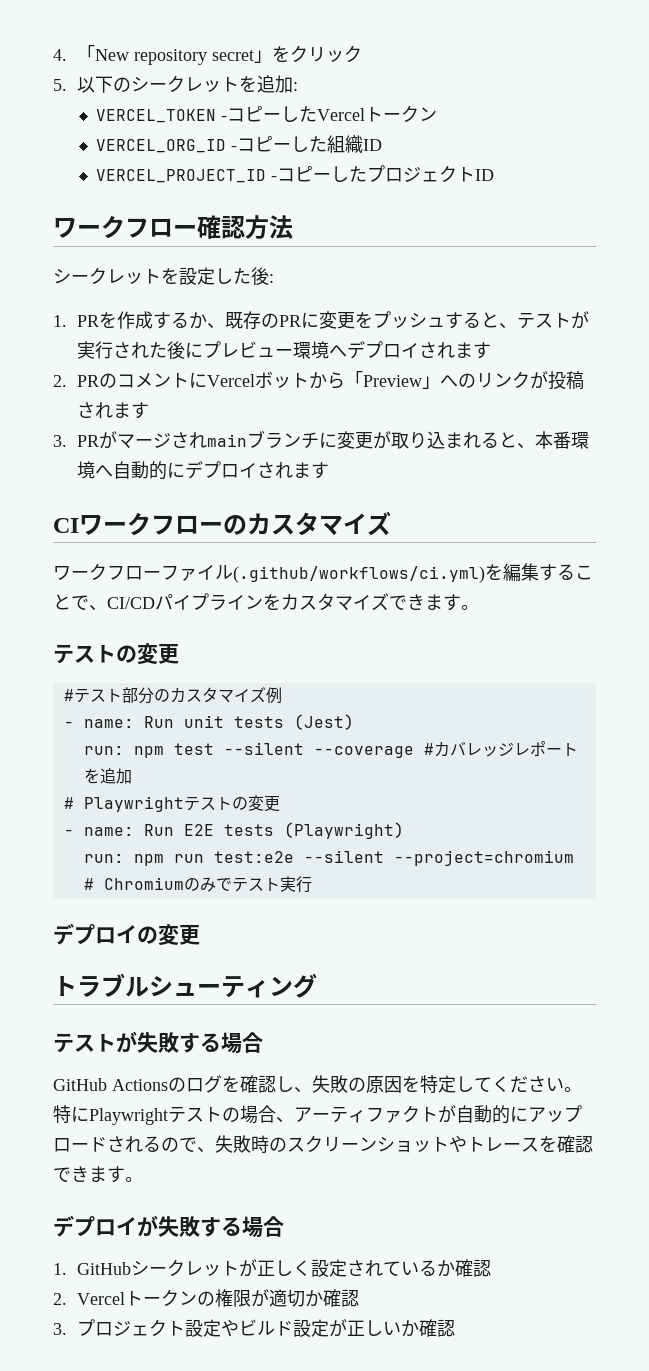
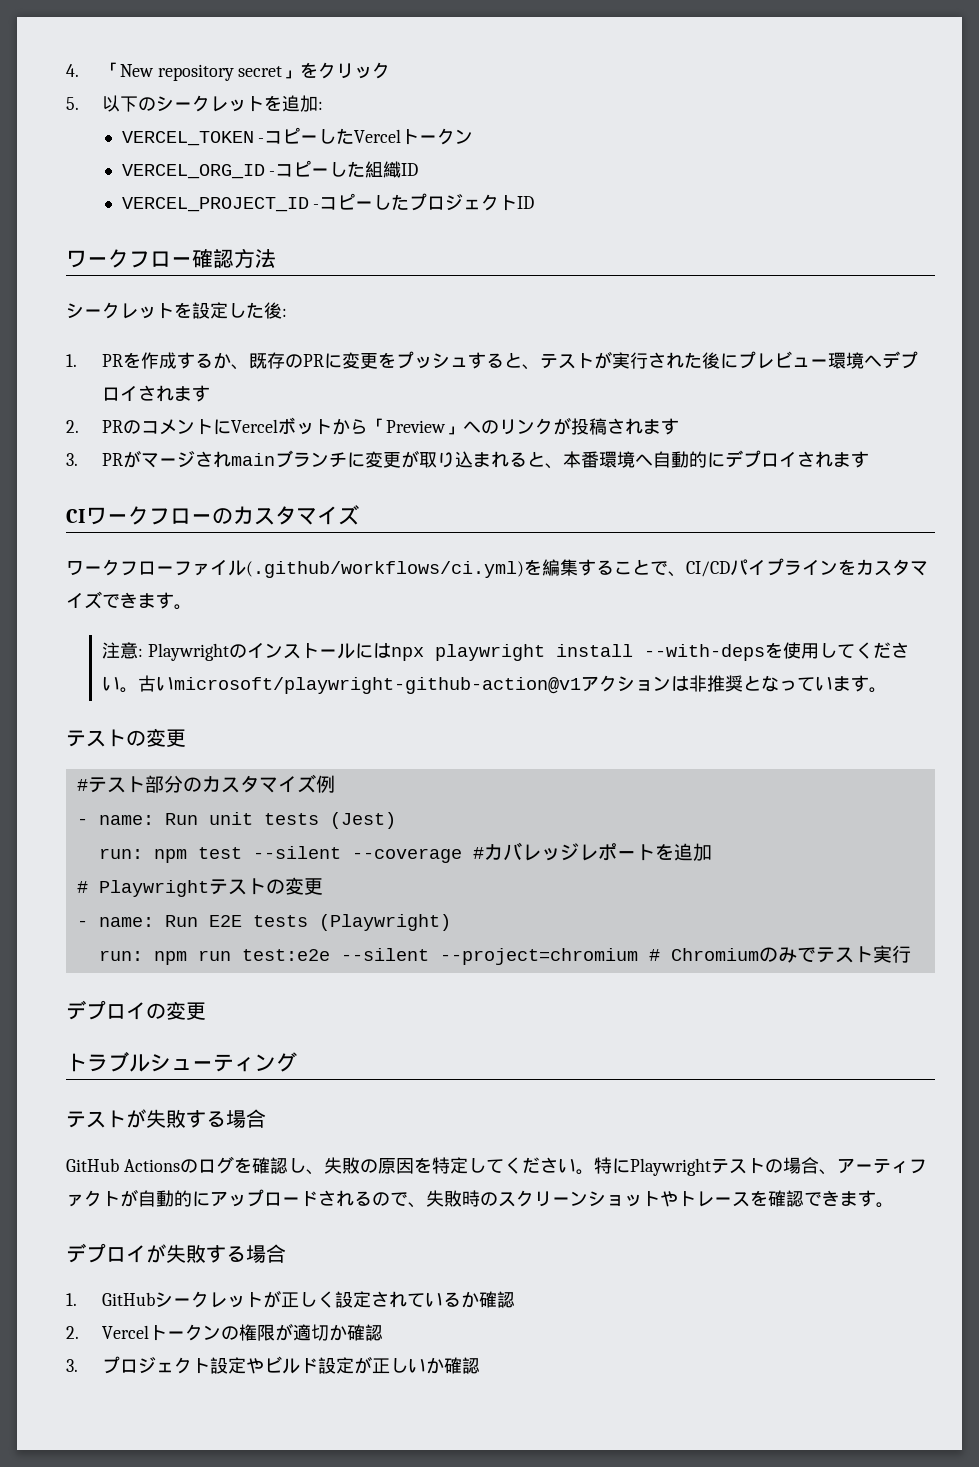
+ 注意: Playwrightのインストールにはnpx playwright install --with-depsを使用してください。古いmicrosoft/playwright-github-action@v1アクションは非推奨となっています。

